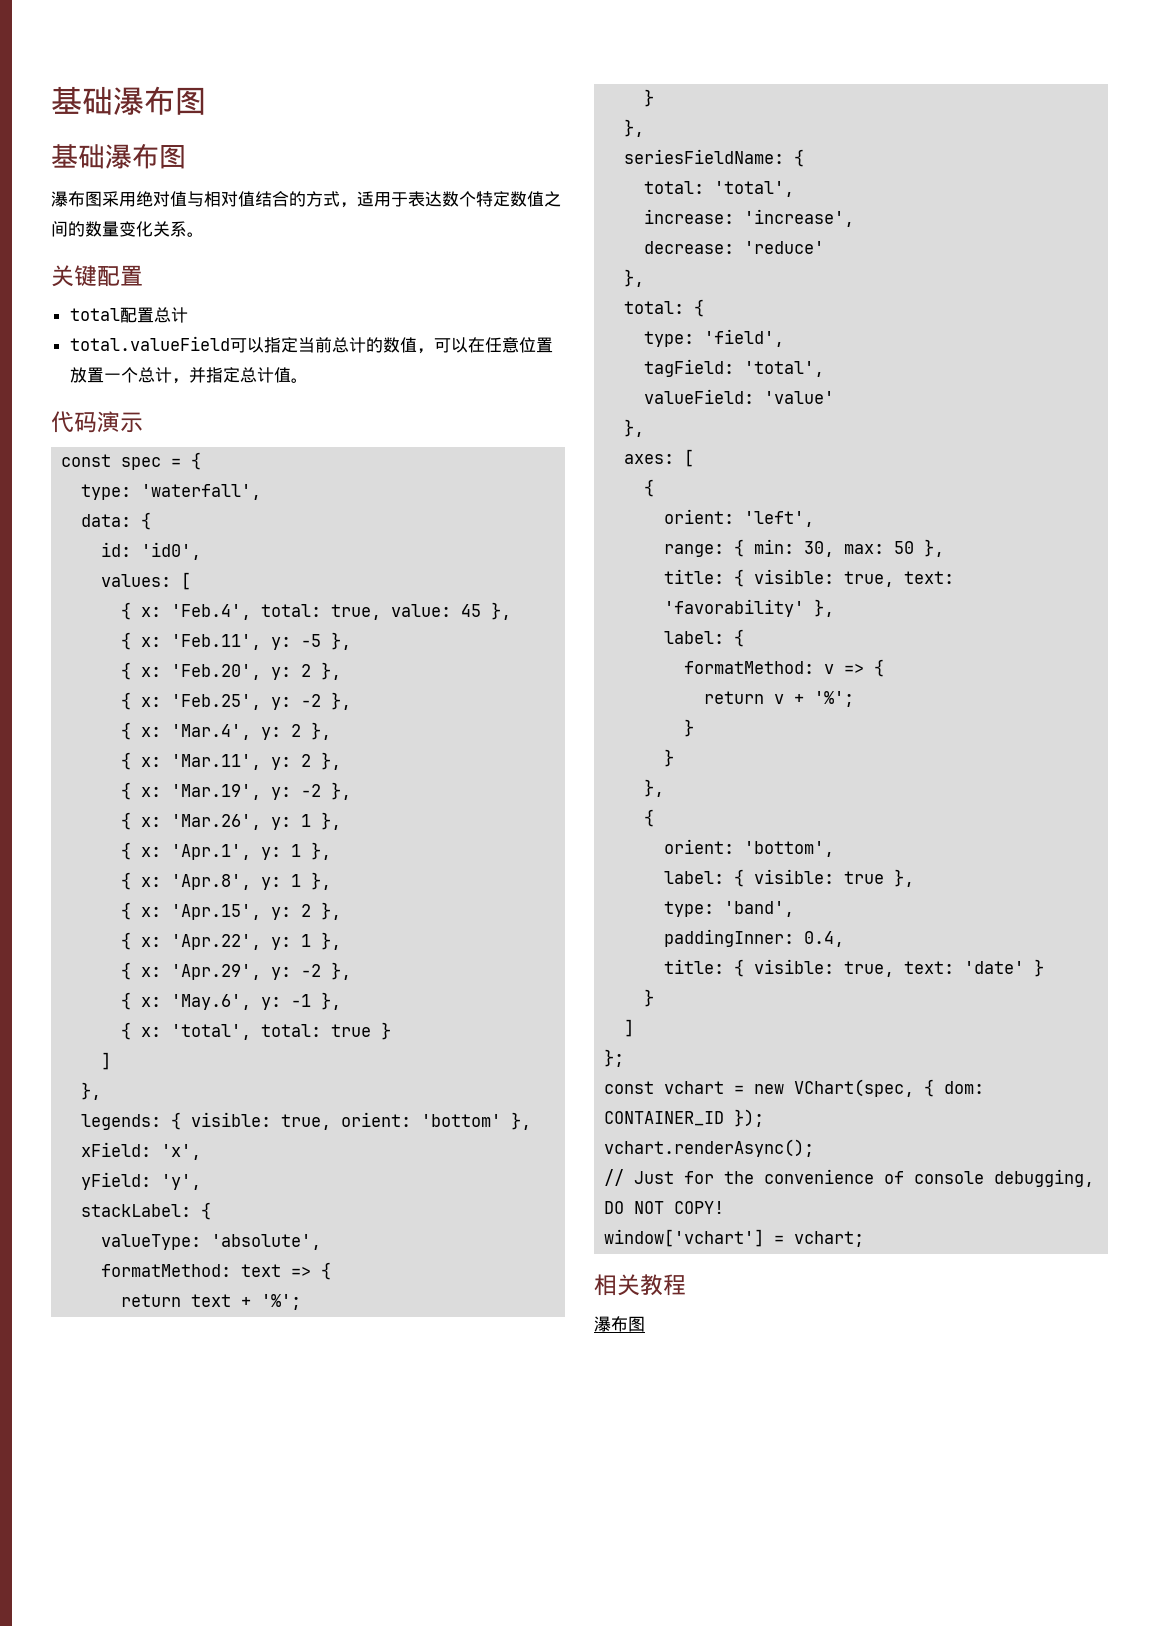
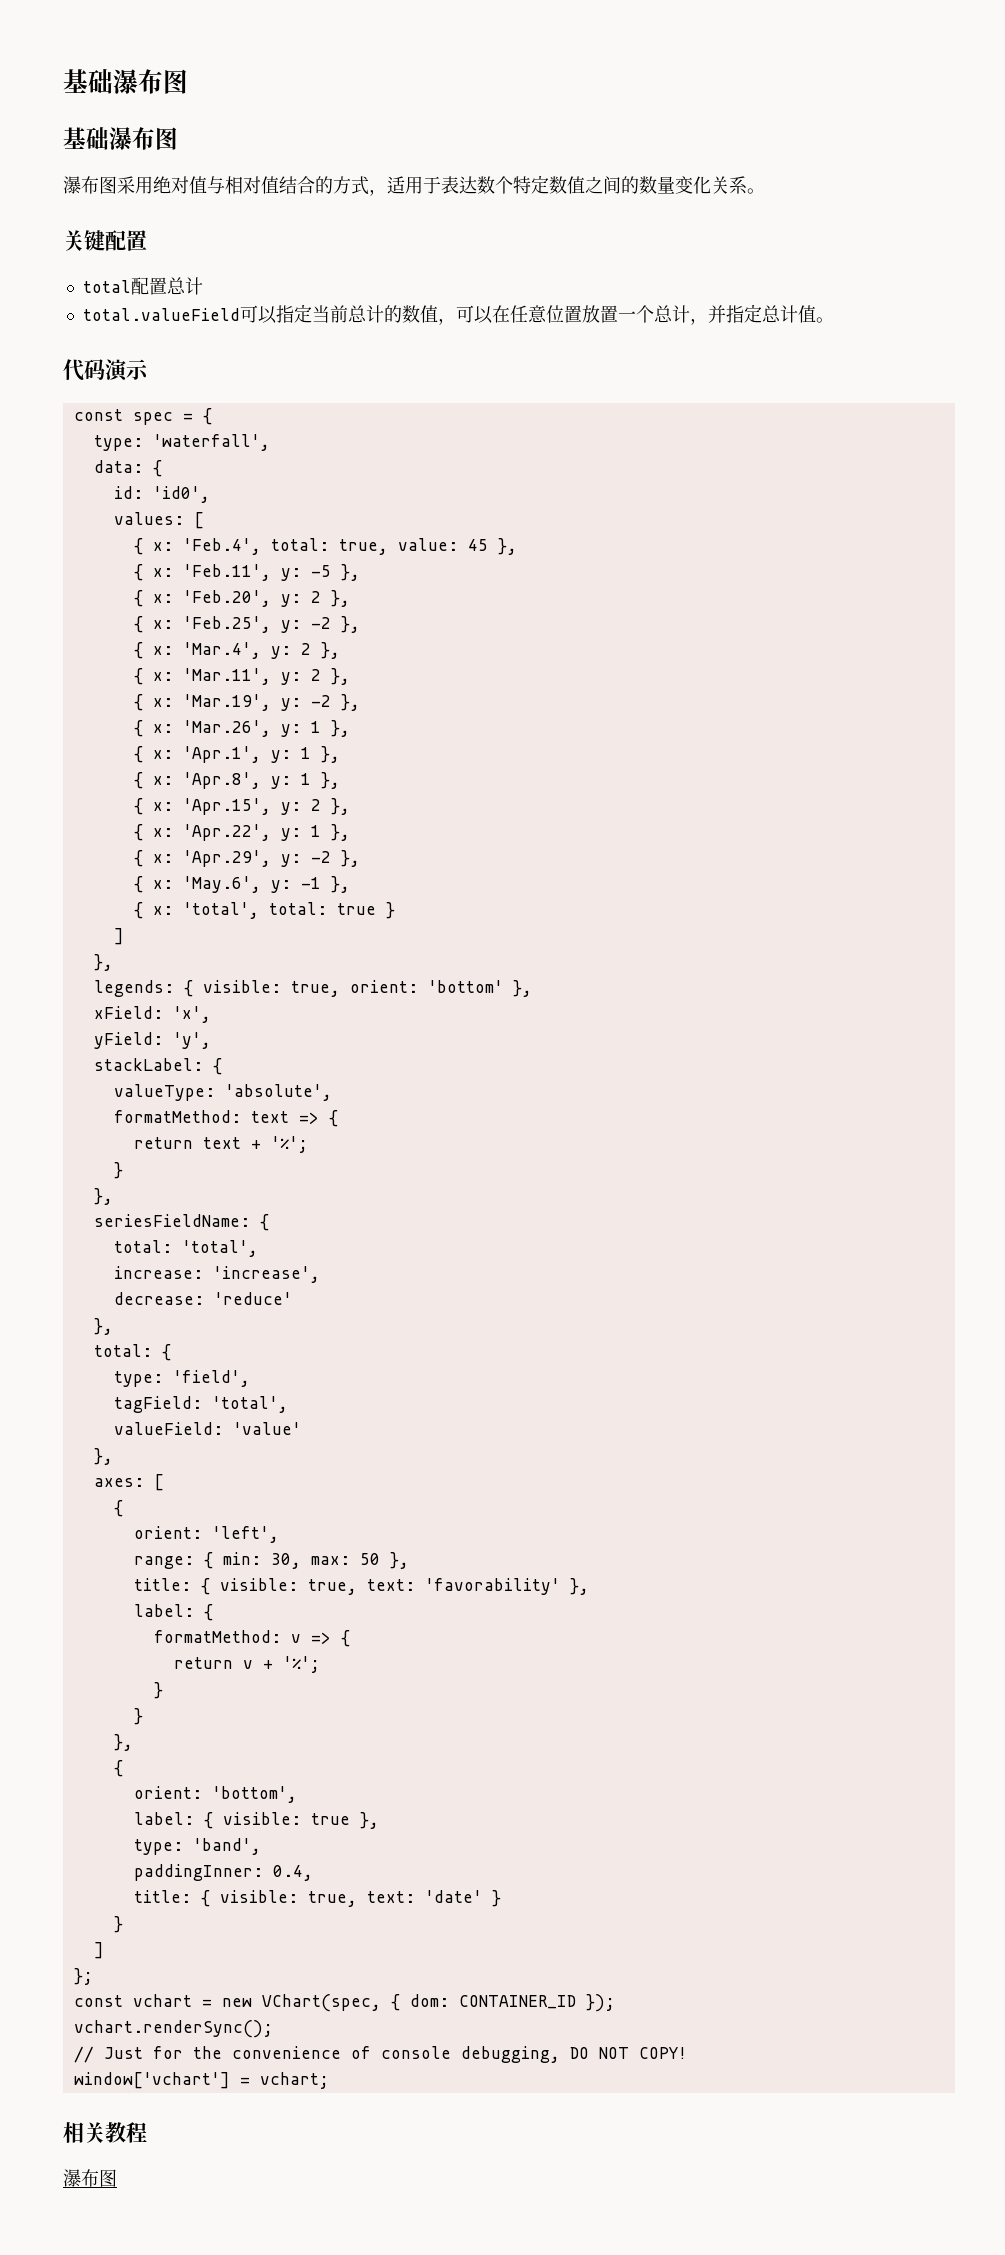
- vchart.renderAsync();
+ vchart.renderSync();

